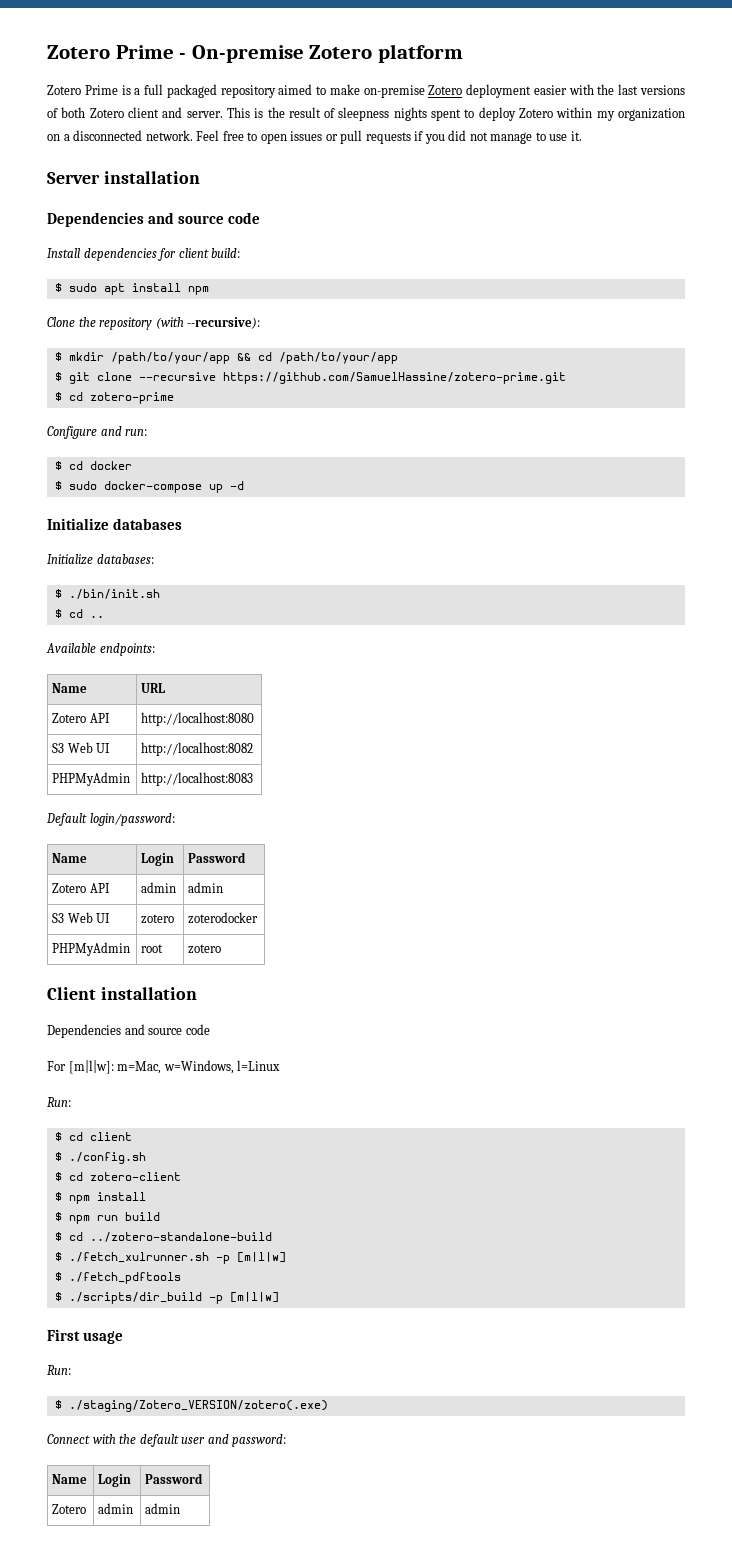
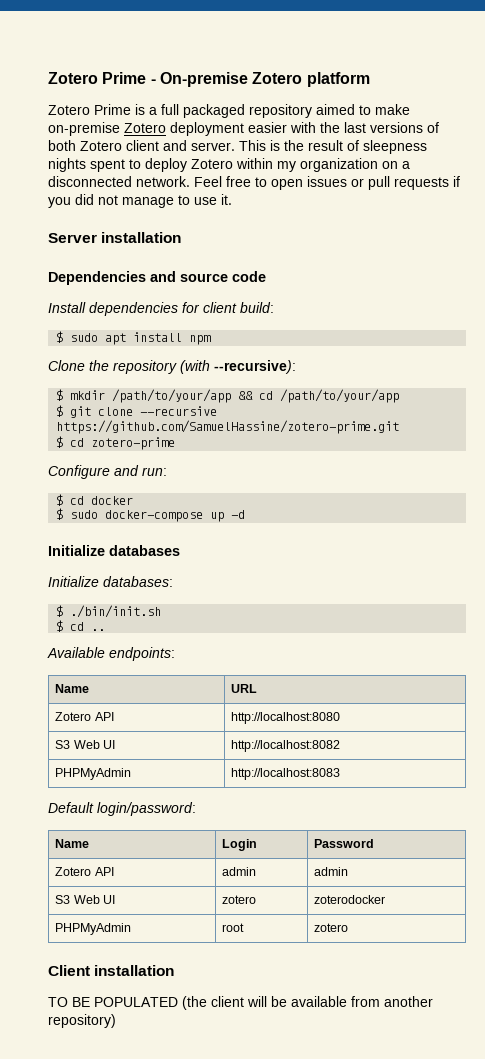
  Client installation
- Dependencies and source code
- For [m|l|w]: m=Mac, w=Windows, l=Linux
- Run:
- $ cd client
- $ ./config.sh
- $ cd zotero-client
- $ npm install
- $ npm run build
- $ cd ../zotero-standalone-build
- $ ./fetch_xulrunner.sh -p [m|l|w]
- $ ./fetch_pdftools
- $ ./scripts/dir_build -p [m|l|w]
- First usage
- Run:
- $ ./staging/Zotero_VERSION/zotero(.exe)
- Connect with the default user and password:
- Name | Login | Password
- Zotero | admin | admin
+ TO BE POPULATED (the client will be available from another repository)

